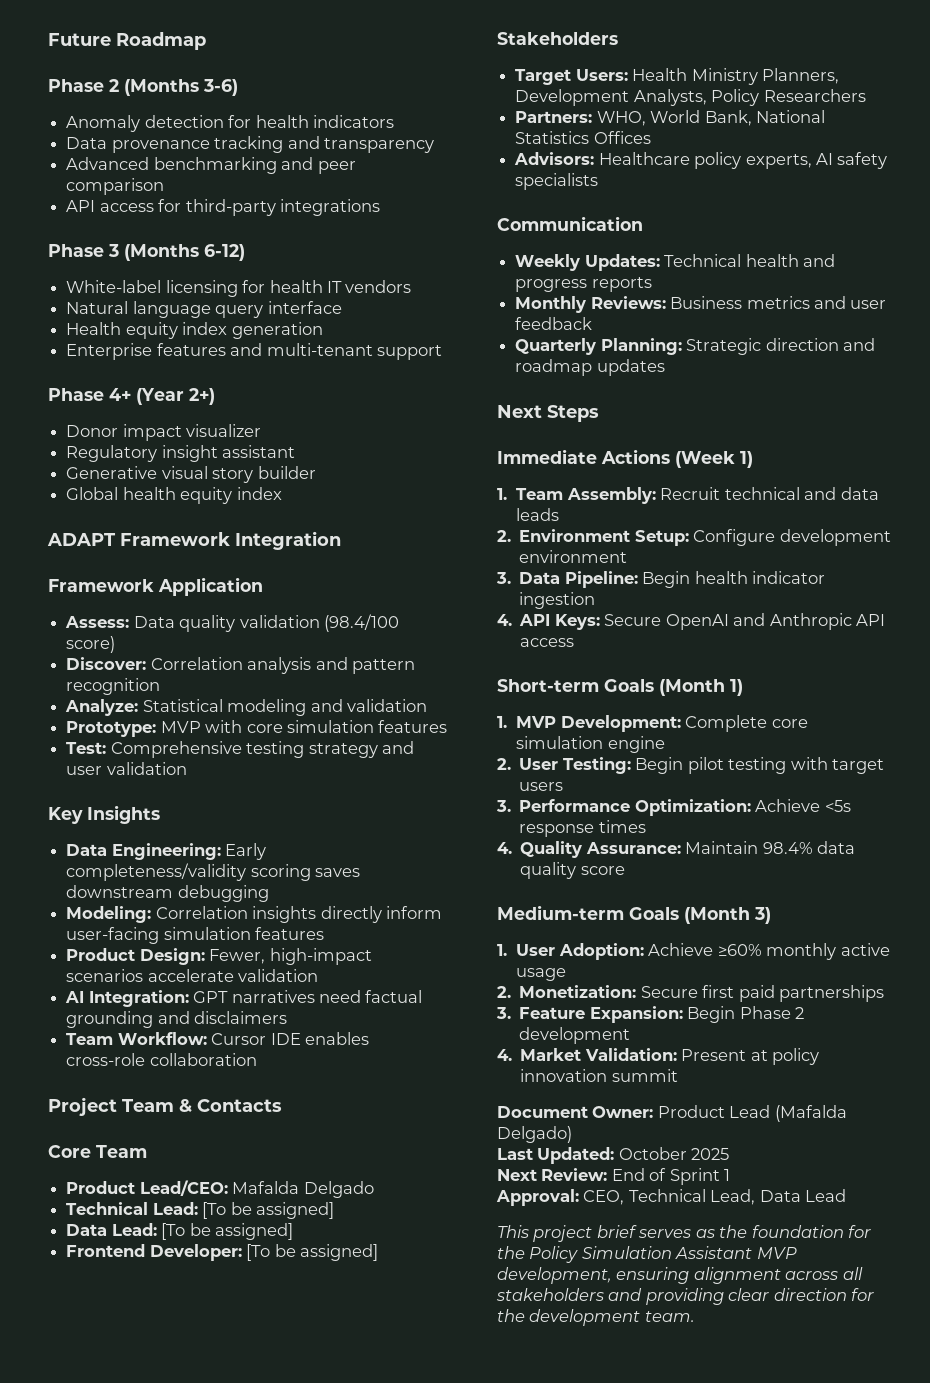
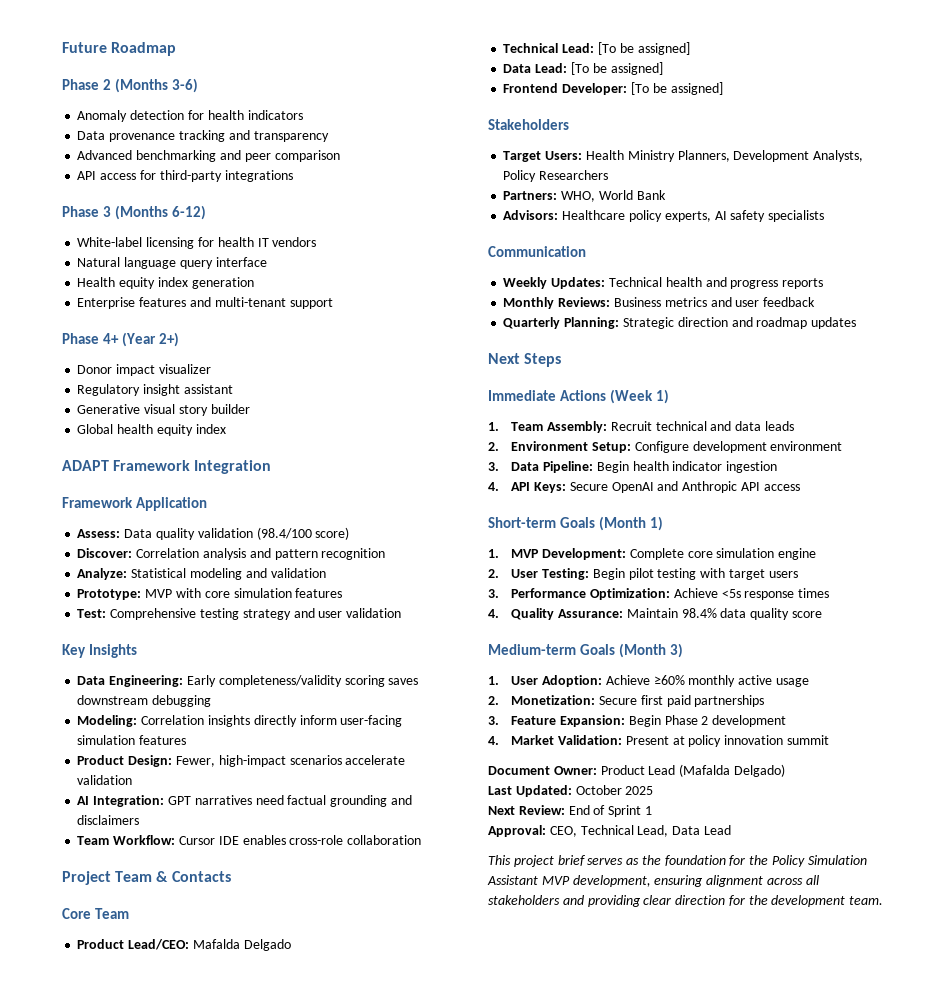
- Partners: WHO, World Bank, National Statistics Offices
+ Partners: WHO, World Bank

